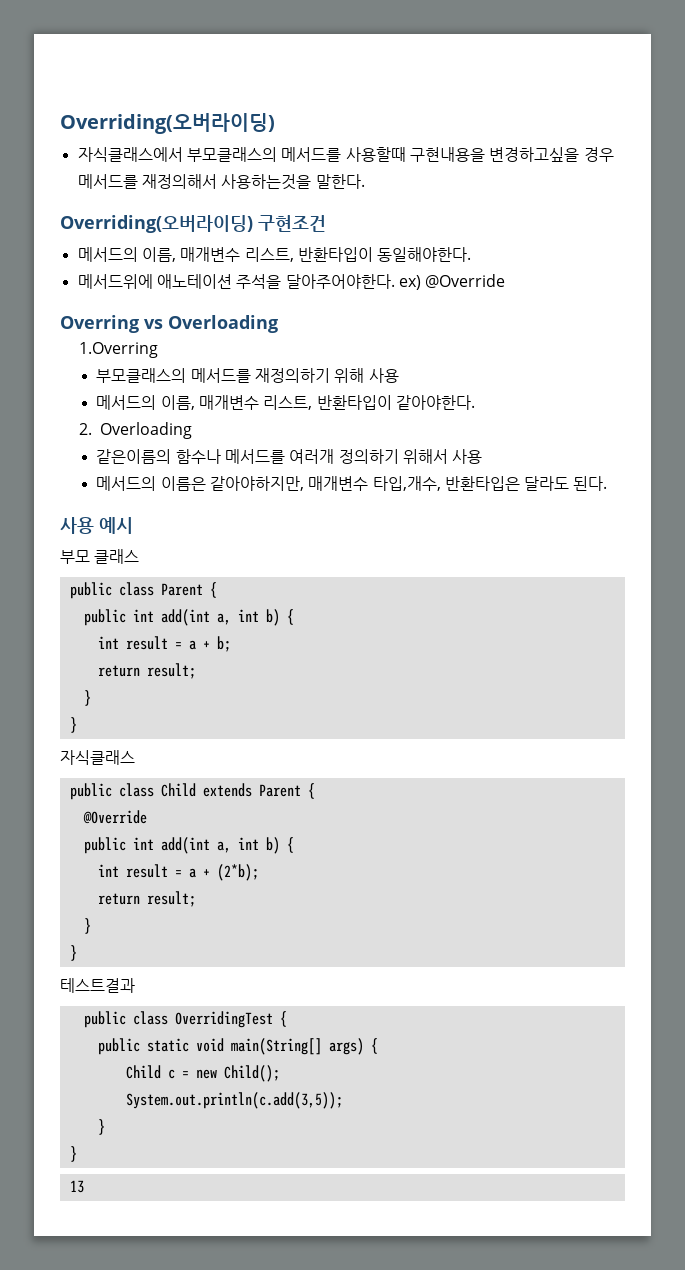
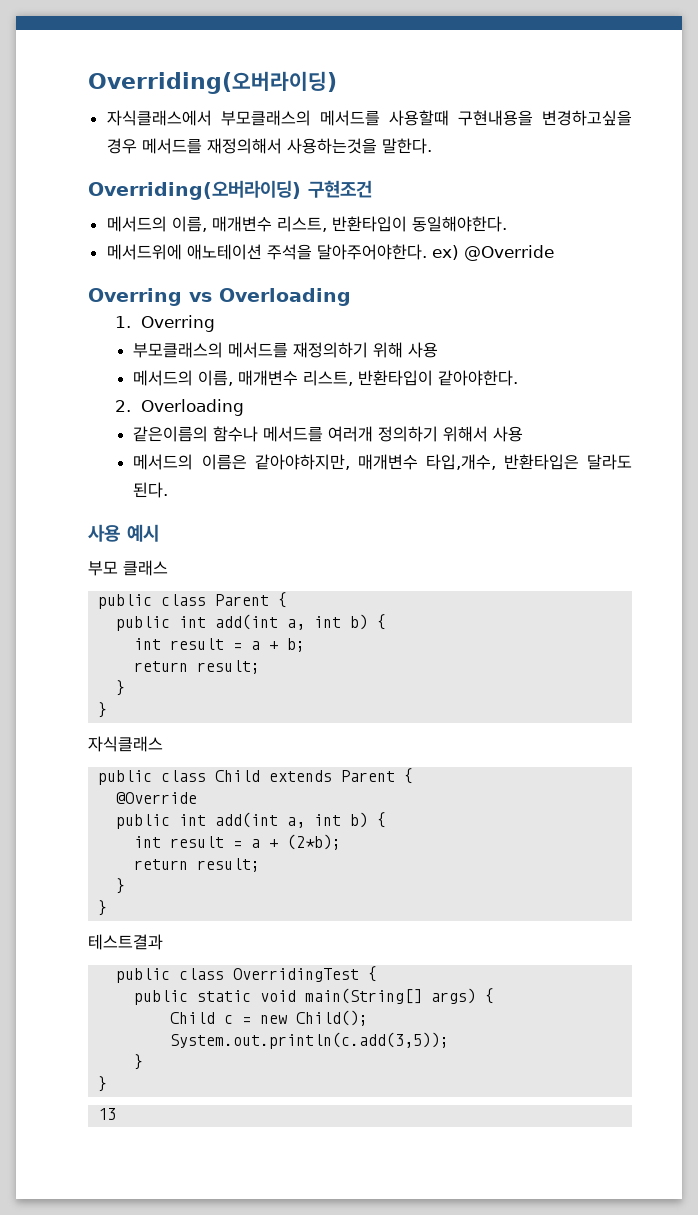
- 1.Overring
+ 1. Overring

